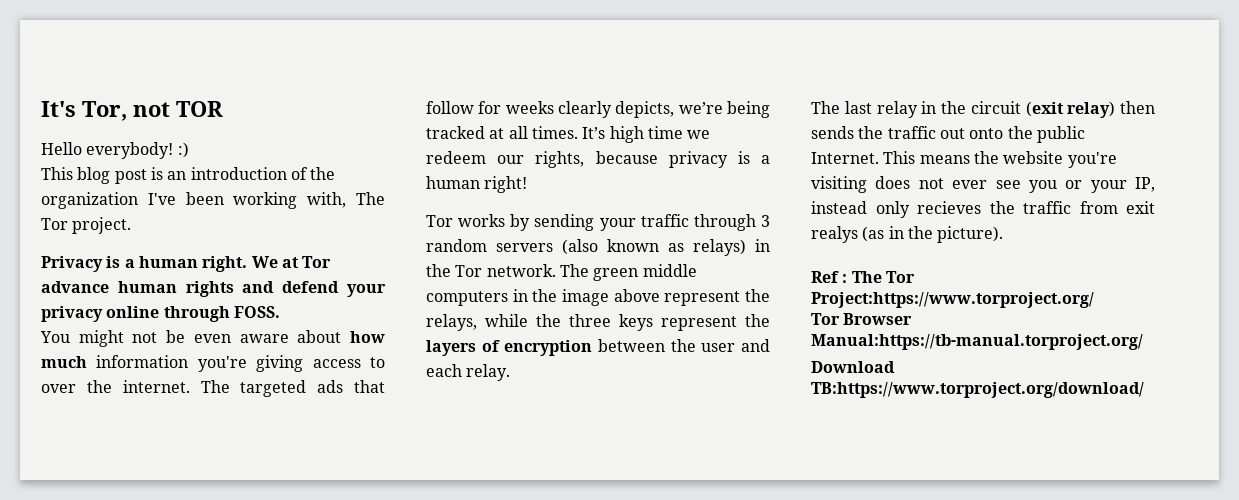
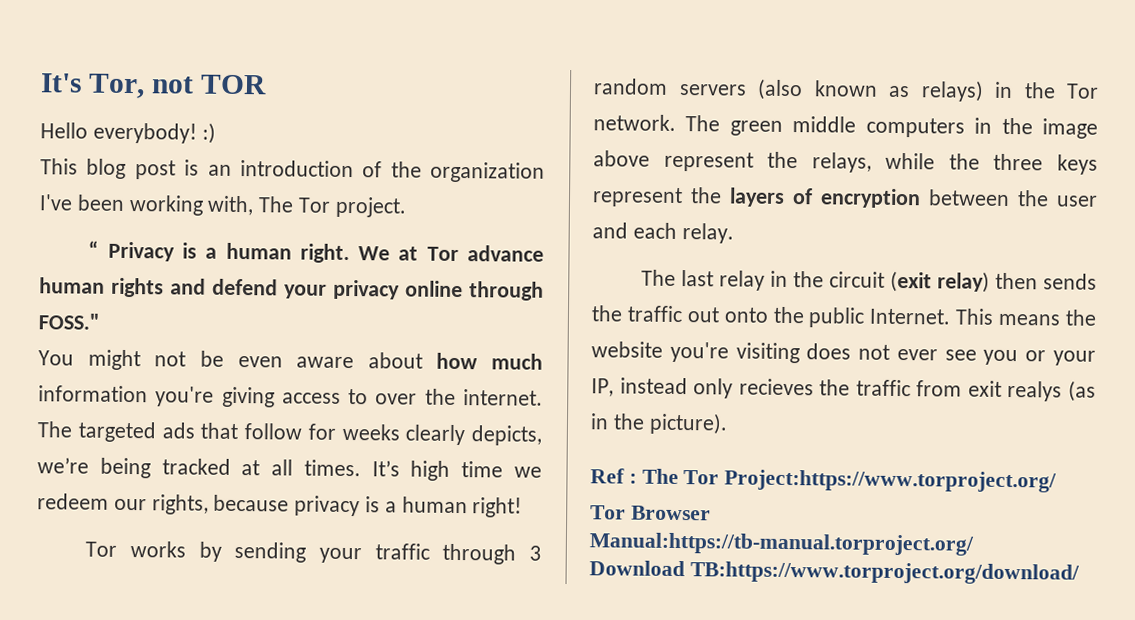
- Privacy is a human right.
+ “ Privacy is a human right.
- We at Tor advance human rights and defend your privacy online through FOSS.
+ We at Tor advance human rights and defend your privacy online through FOSS."

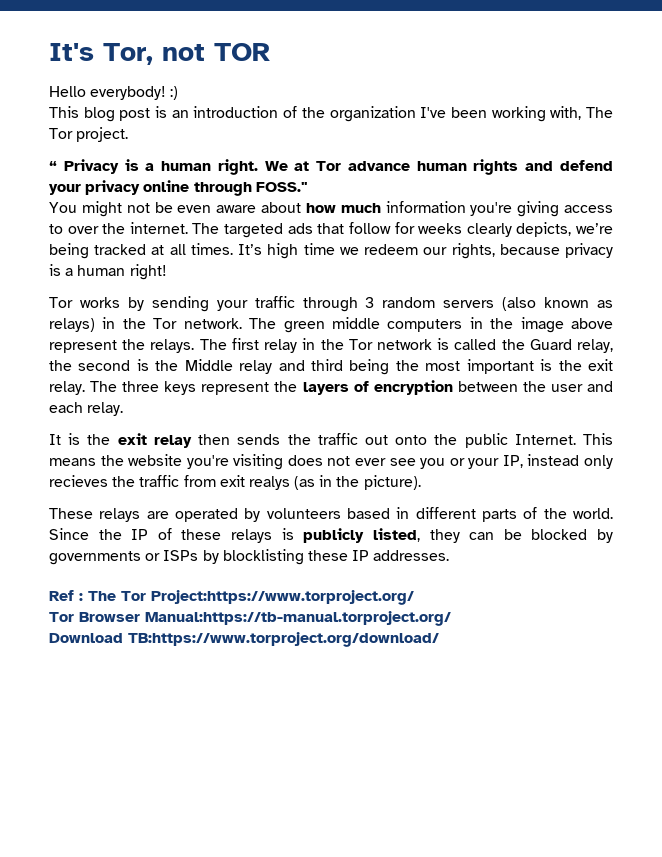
- The green middle computers in the image above represent the relays, while the three keys represent the layers of encryption between the user and each relay.
+ The green middle computers in the image above represent the relays. The first relay in the Tor network is called the Guard relay, the second is the Middle relay and third being the most important is the exit relay. The three keys represent the layers of encryption between the user and each relay.
- The last relay in the circuit (exit relay) then sends the traffic out onto the public Internet.
+ It is the exit relay then sends the traffic out onto the public Internet.
+ These relays are operated by volunteers based in different parts of the world. Since the IP of these relays is publicly listed, they can be blocked by governments or ISPs by blocklisting these IP addresses.

